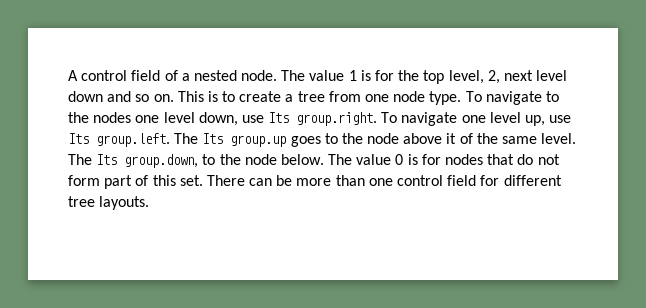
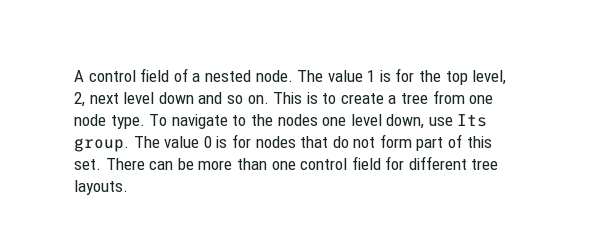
- To navigate to the nodes one level down, use Its group.right. To navigate one level up, use Its group.left. The Its group.up goes to the node above it of the same level. The Its group.down, to the node below.
+ To navigate to the nodes one level down, use Its group.

